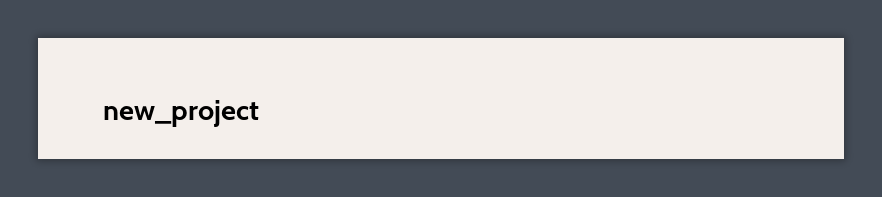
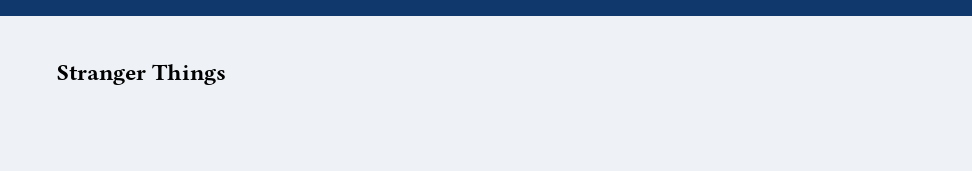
- new_project
+ Stranger Things

